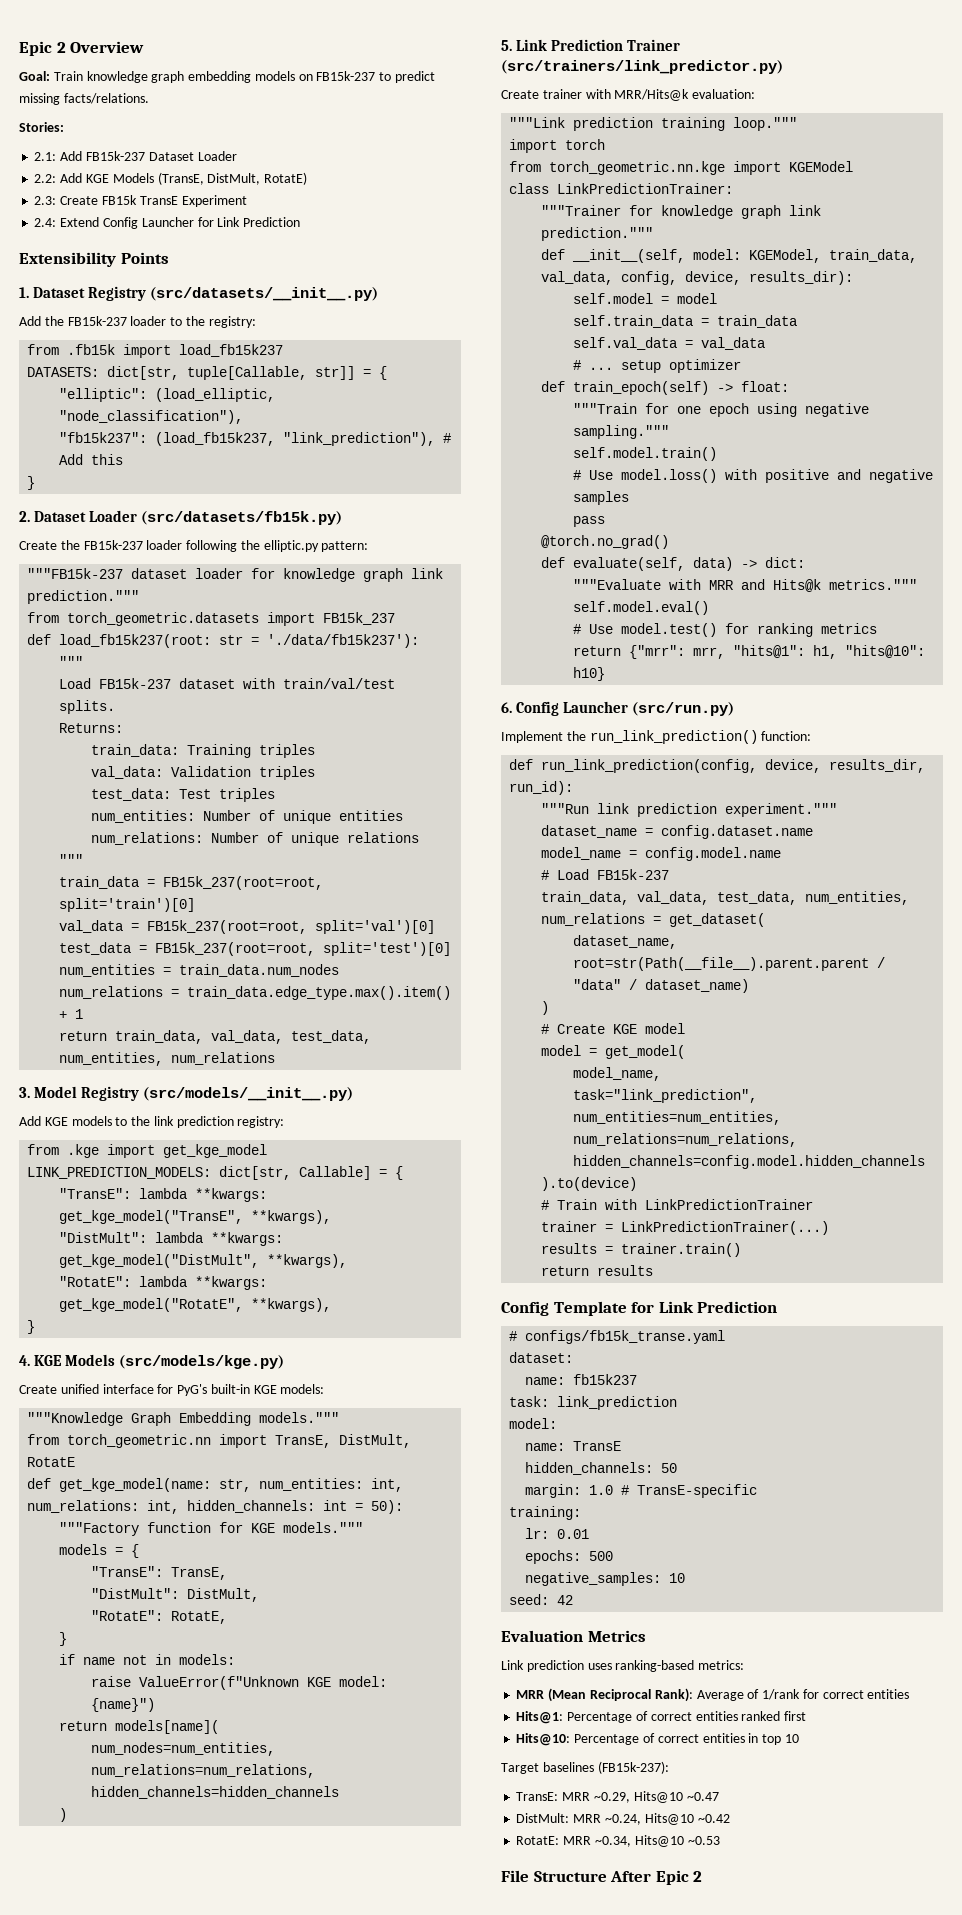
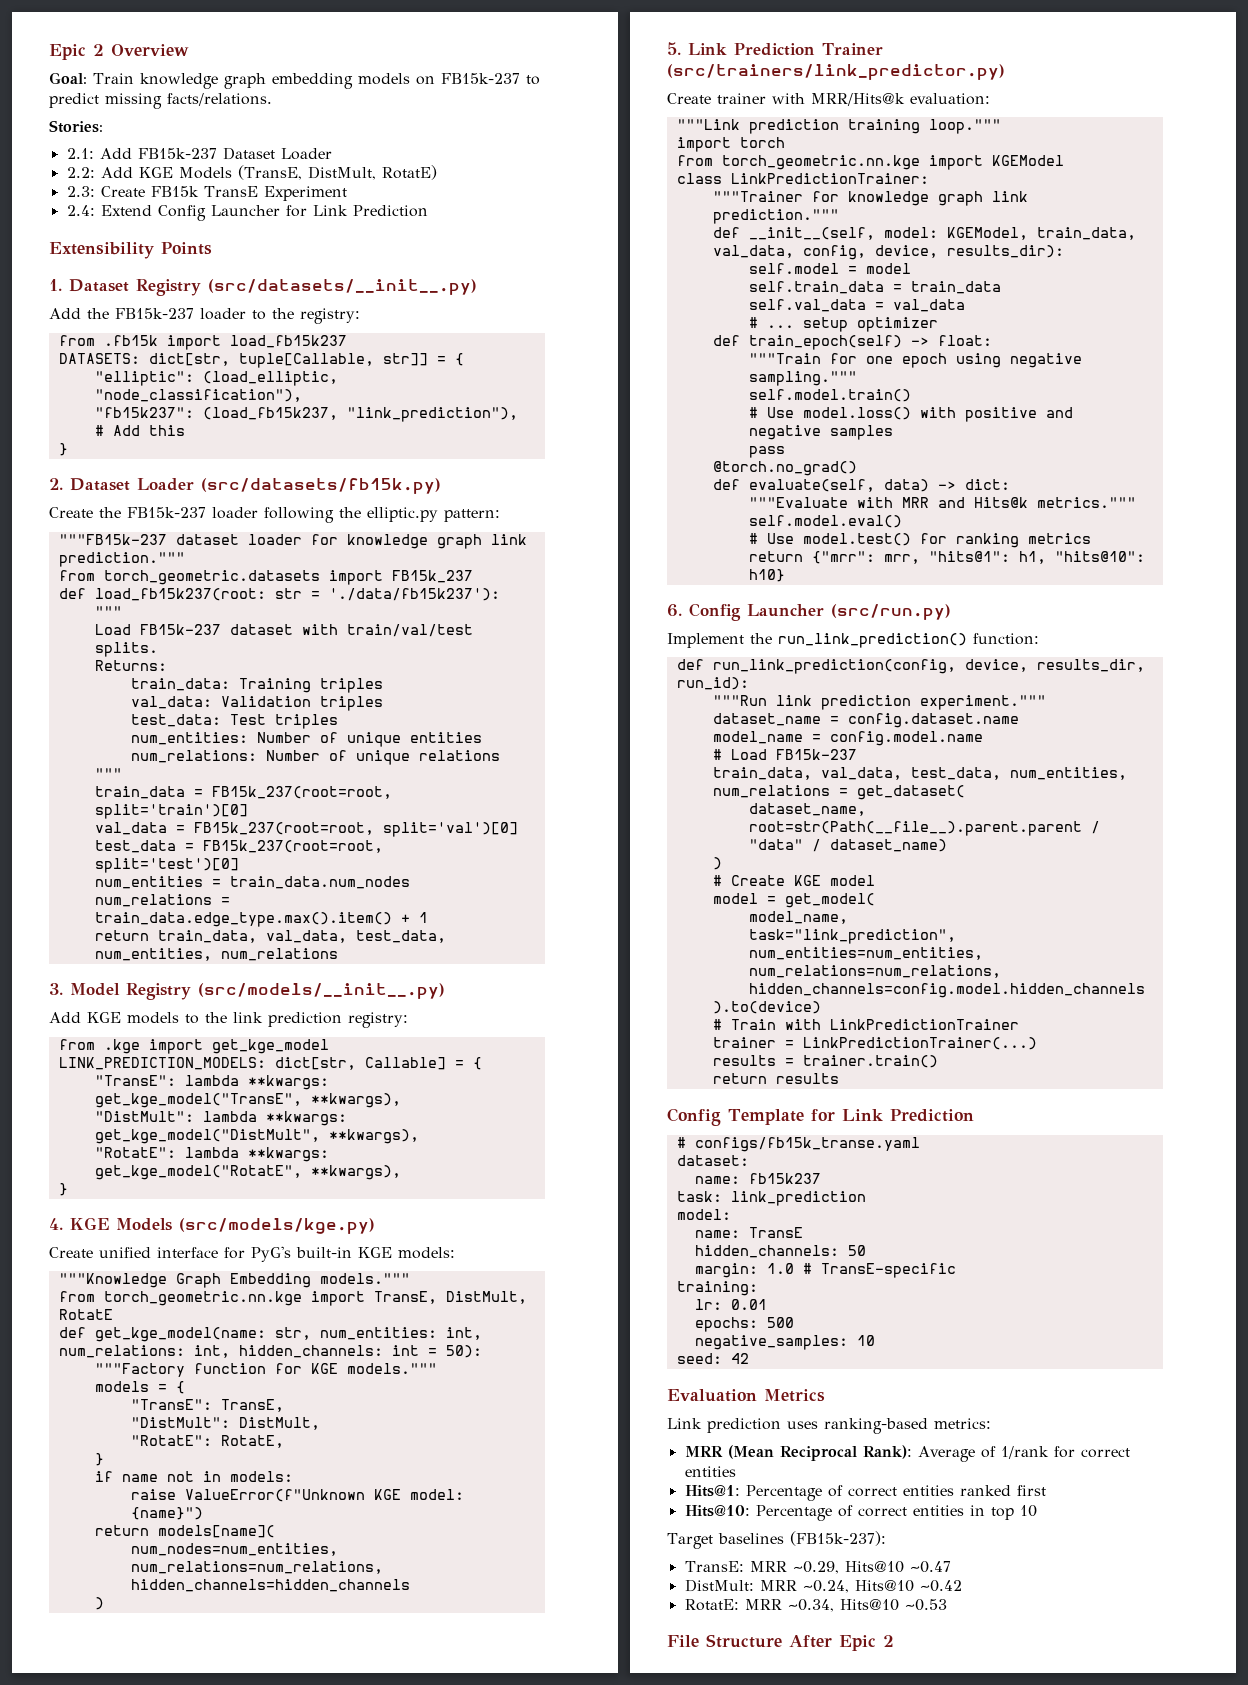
- from torch_geometric.nn import TransE, DistMult, RotatE
+ from torch_geometric.nn.kge import TransE, DistMult, RotatE

